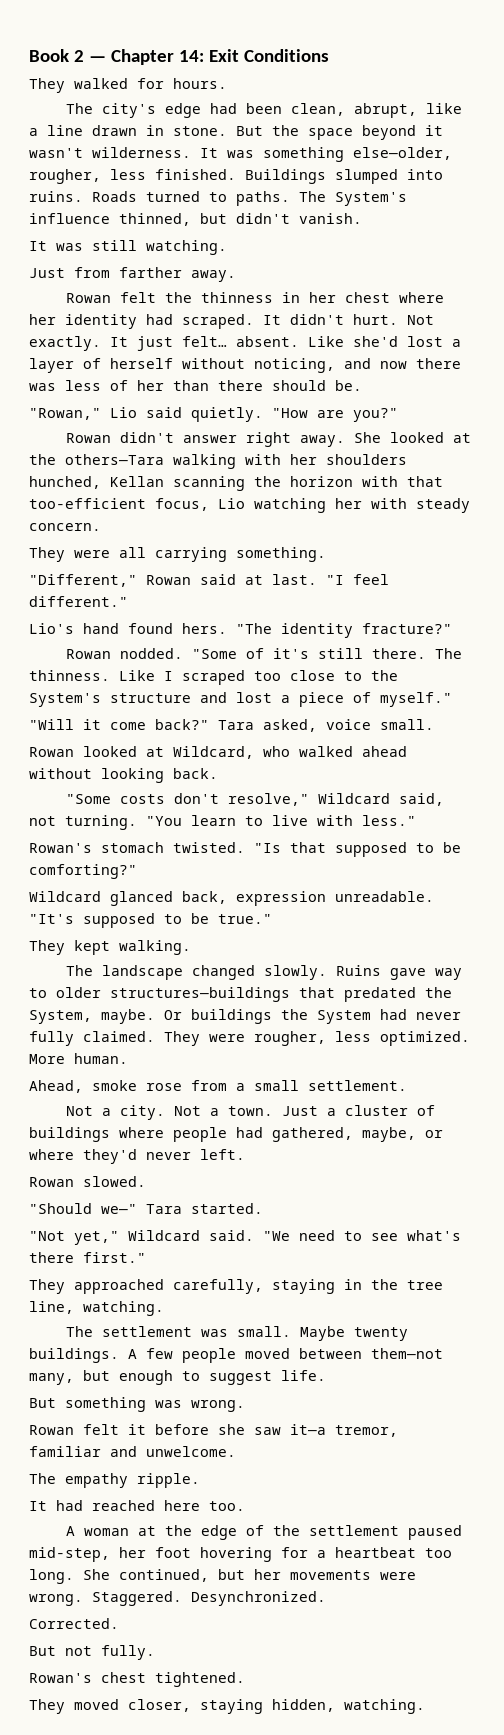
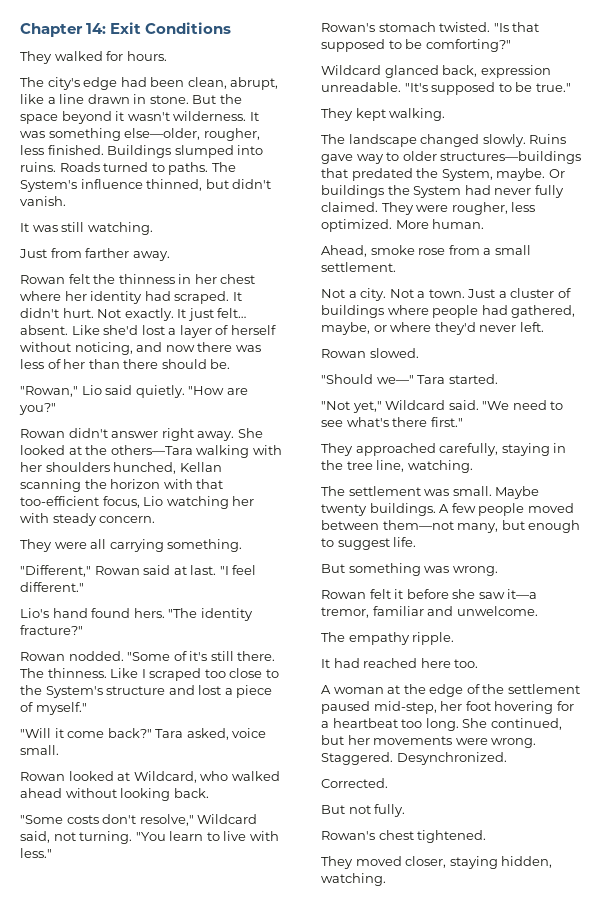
- Book 2 — Chapter 14: Exit Conditions
+ Chapter 14: Exit Conditions

